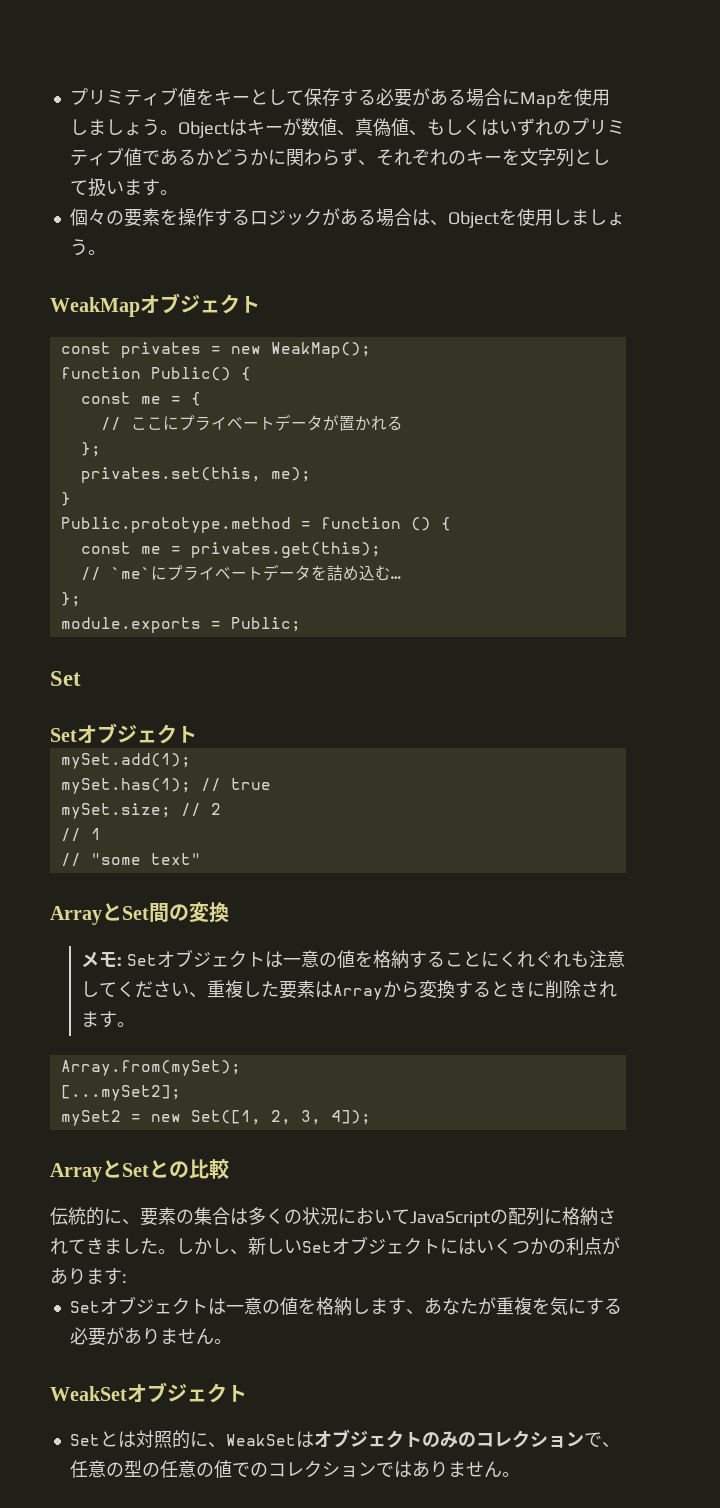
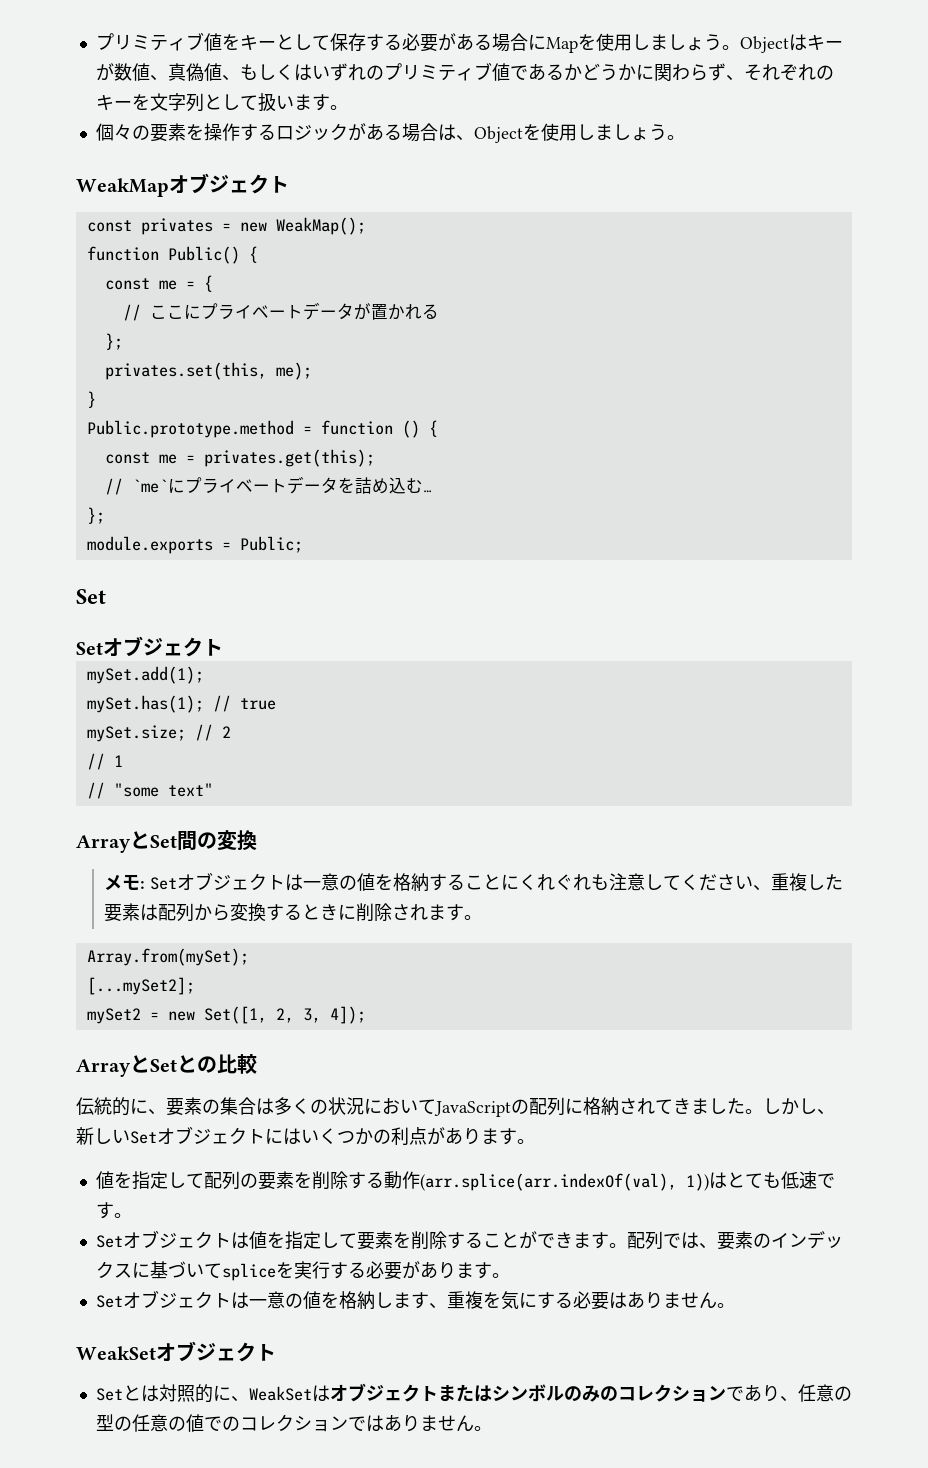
- メモ: Setオブジェクトは一意の値を格納することにくれぐれも注意してください、重複した要素はArrayから変換するときに削除されます。
+ メモ: Setオブジェクトは一意の値を格納することにくれぐれも注意してください、重複した要素は配列から変換するときに削除されます。
- しかし、新しいSetオブジェクトにはいくつかの利点があります:
+ しかし、新しいSetオブジェクトにはいくつかの利点があります。
+ 値を指定して配列の要素を削除する動作(arr.splice(arr.indexOf(val), 1))はとても低速です。
+ Setオブジェクトは値を指定して要素を削除することができます。配列では、要素のインデックスに基づいてspliceを実行する必要があります。
- Setオブジェクトは一意の値を格納します、あなたが重複を気にする必要がありません。
+ Setオブジェクトは一意の値を格納します、重複を気にする必要はありません。
- Setとは対照的に、WeakSetはオブジェクトのみのコレクションで、任意の型の任意の値でのコレクションではありません。
+ Setとは対照的に、WeakSetはオブジェクトまたはシンボルのみのコレクションであり、任意の型の任意の値でのコレクションではありません。

